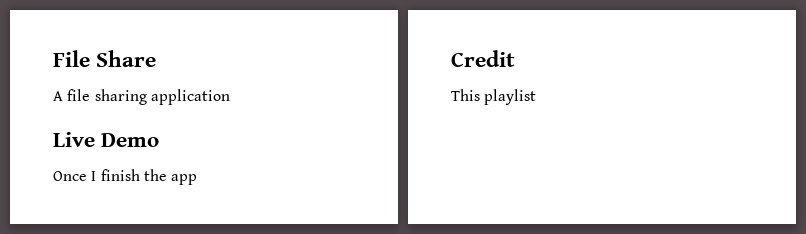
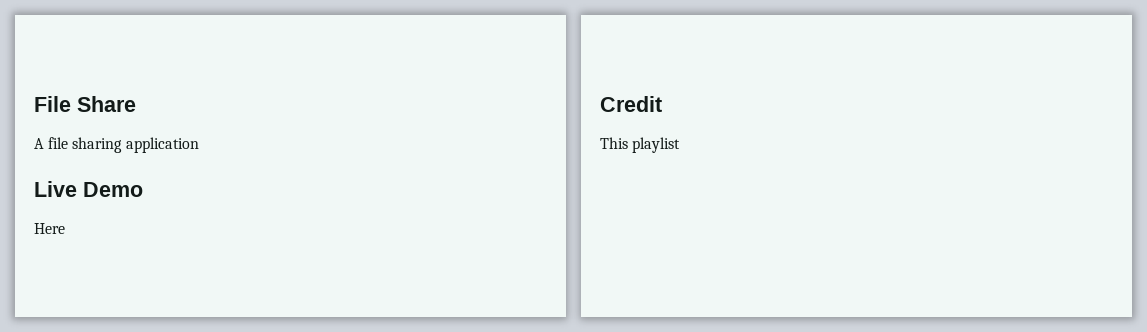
- Once I finish the app
+ Here

